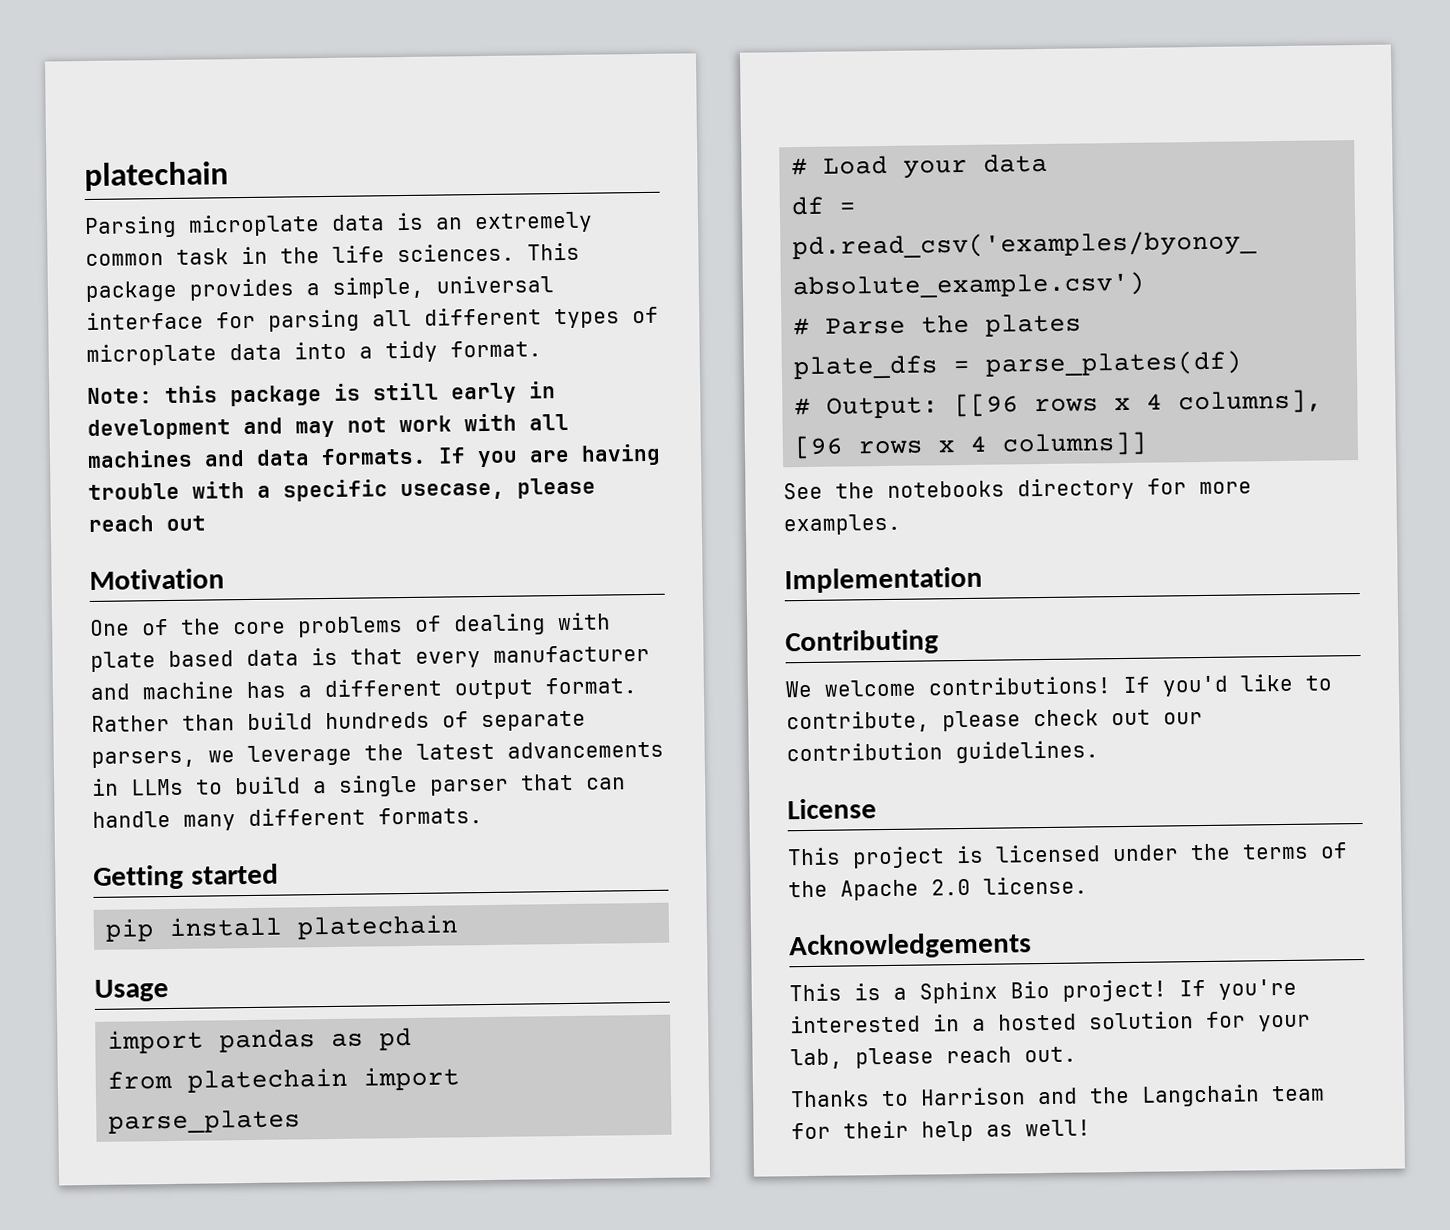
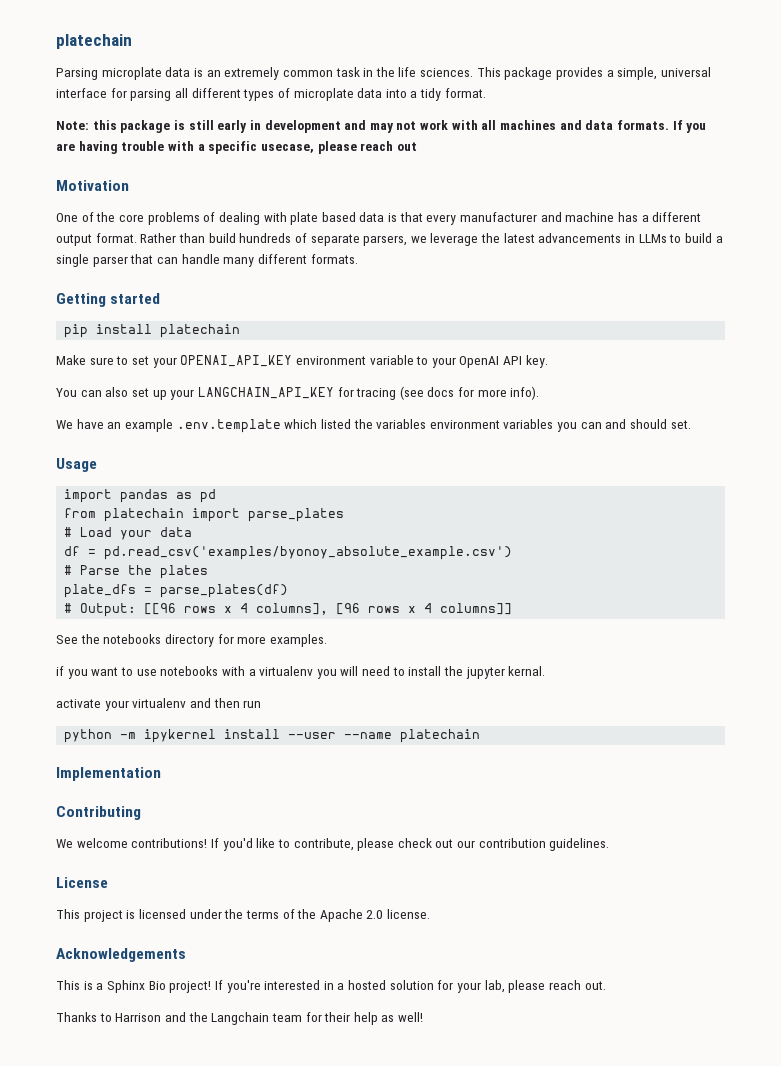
+ Make sure to set your OPENAI_API_KEY environment variable to your OpenAI API key.
+ You can also set up your LANGCHAIN_API_KEY for tracing (see docs for more info).
+ We have an example .env.template which listed the variables environment variables you can and should set.
+ if you want to use notebooks with a virtualenv you will need to install the jupyter kernal.
+ activate your virtualenv and then run
+ python -m ipykernel install --user --name platechain

